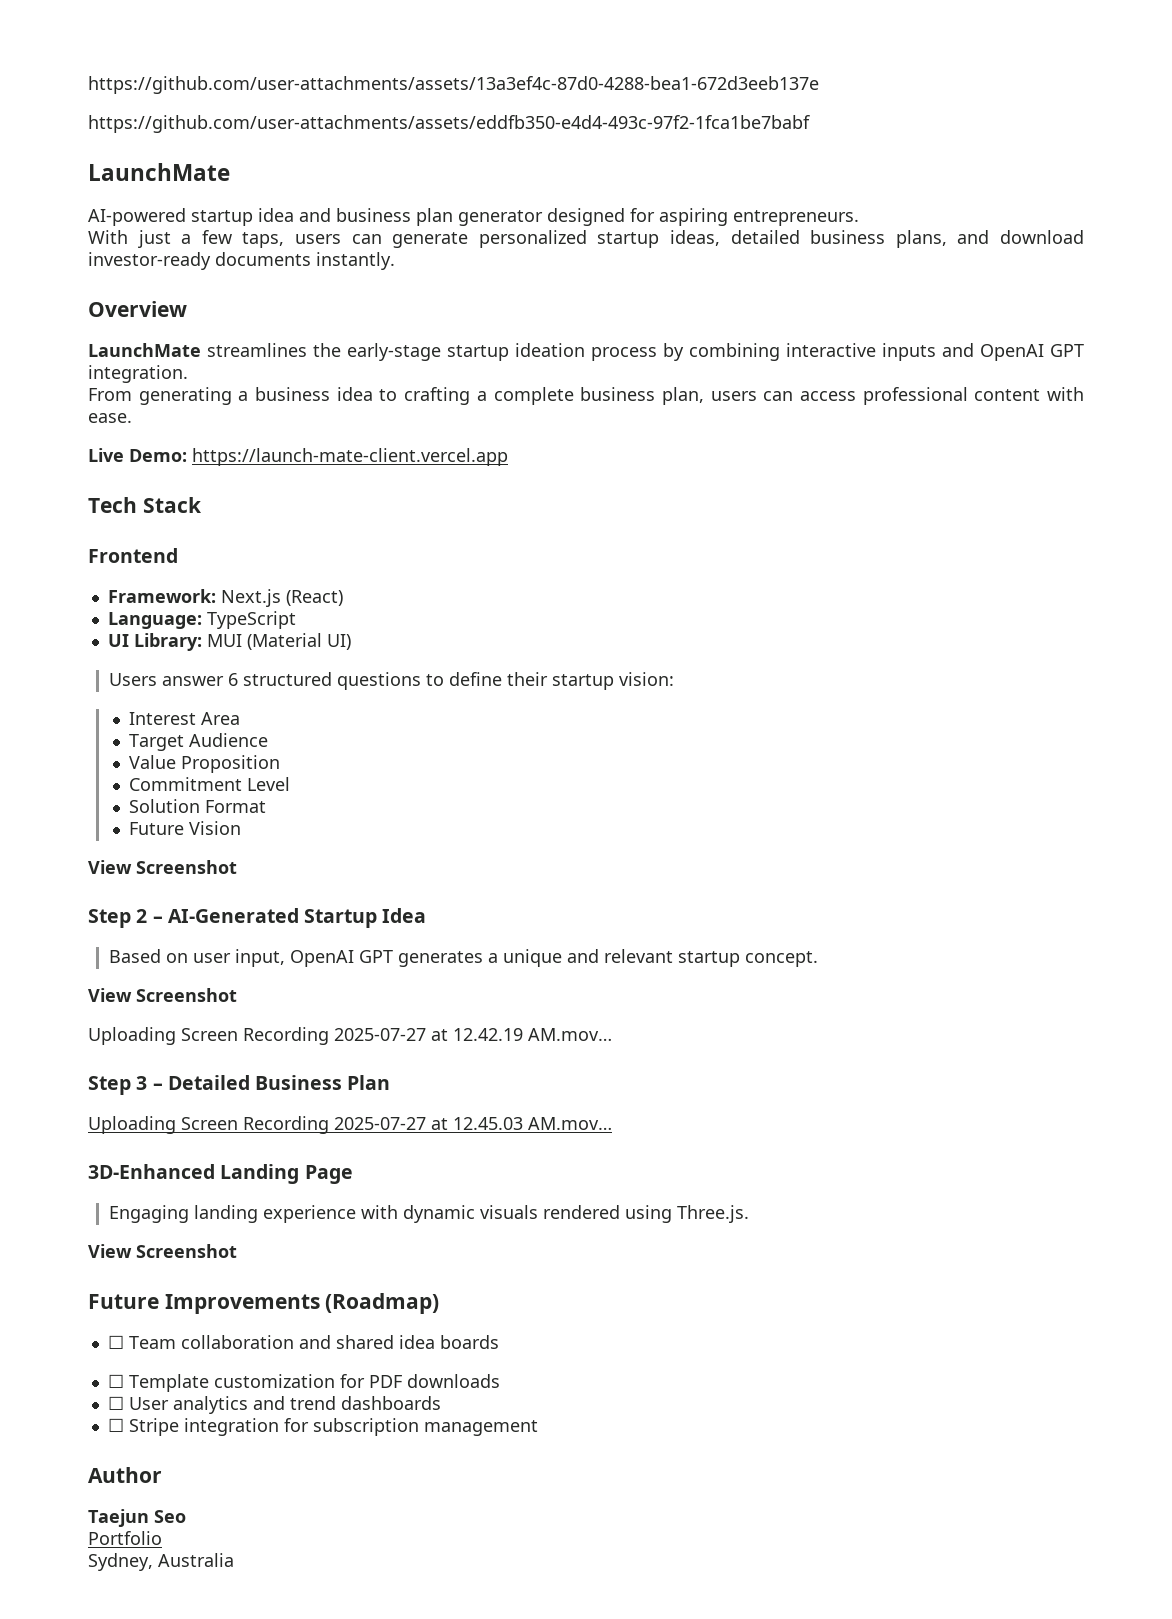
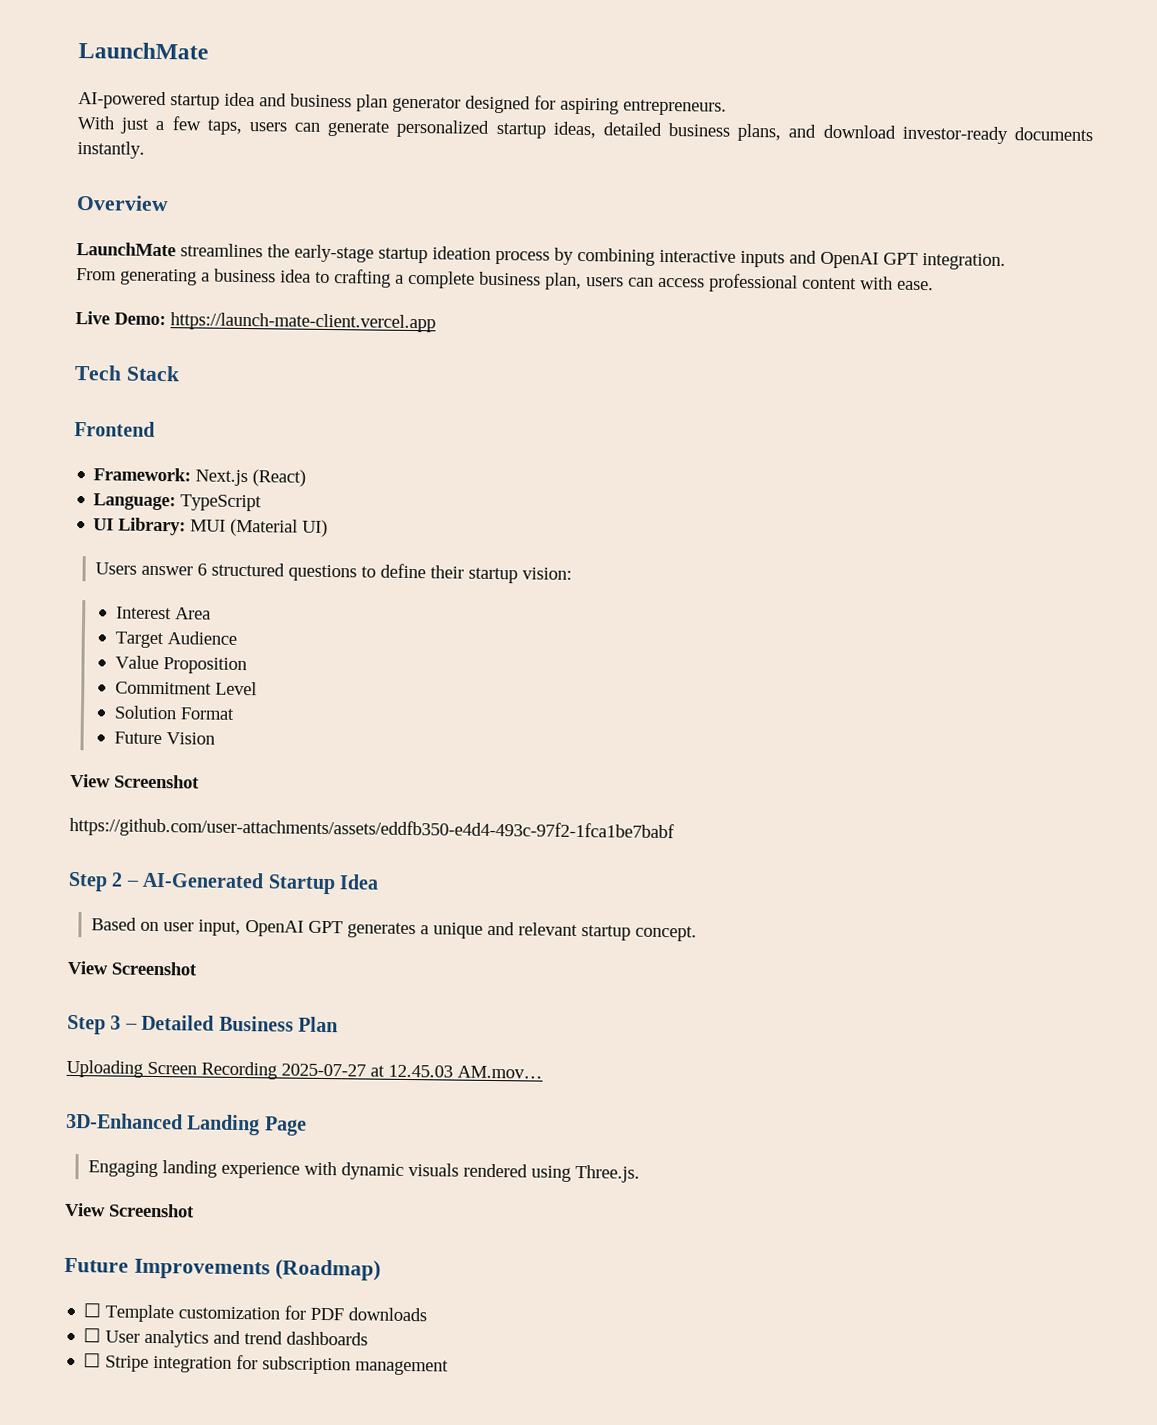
- https://github.com/user-attachments/assets/13a3ef4c-87d0-4288-bea1-672d3eeb137e
- https://github.com/user-attachments/assets/eddfb350-e4d4-493c-97f2-1fca1be7babf
+ https://github.com/user-attachments/assets/eddfb350-e4d4-493c-97f2-1fca1be7babf
- Uploading Screen Recording 2025-07-27 at 12.42.19 AM.mov…
- ☐ Team collaboration and shared idea boards
- Author
- Taejun Seo
- Portfolio
- Sydney, Australia

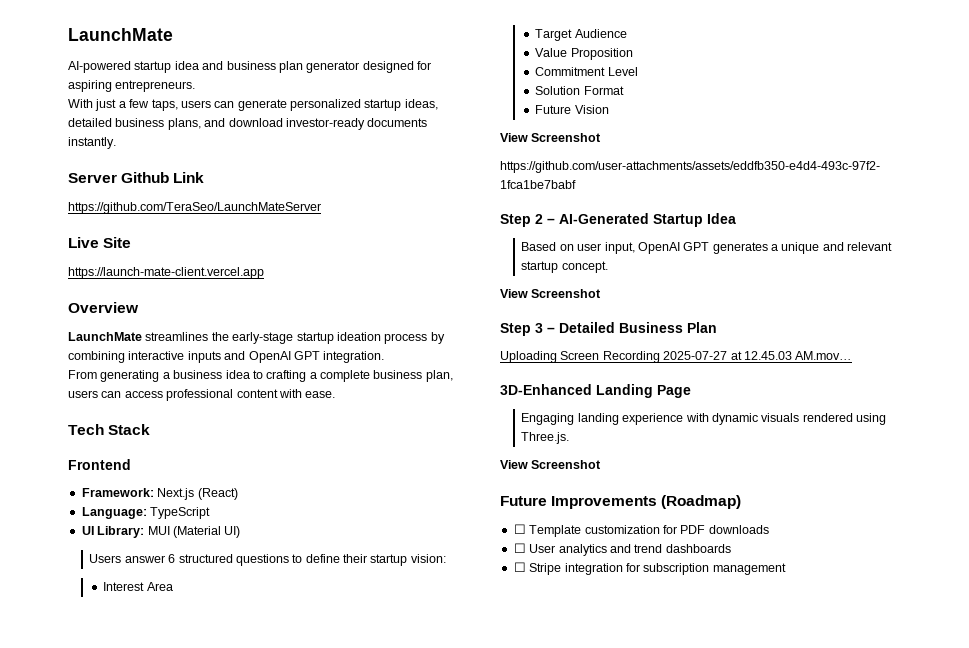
+ Server Github Link
+ https://github.com/TeraSeo/LaunchMateServer
+ Live Site
+ https://launch-mate-client.vercel.app
- Live Demo: https://launch-mate-client.vercel.app

